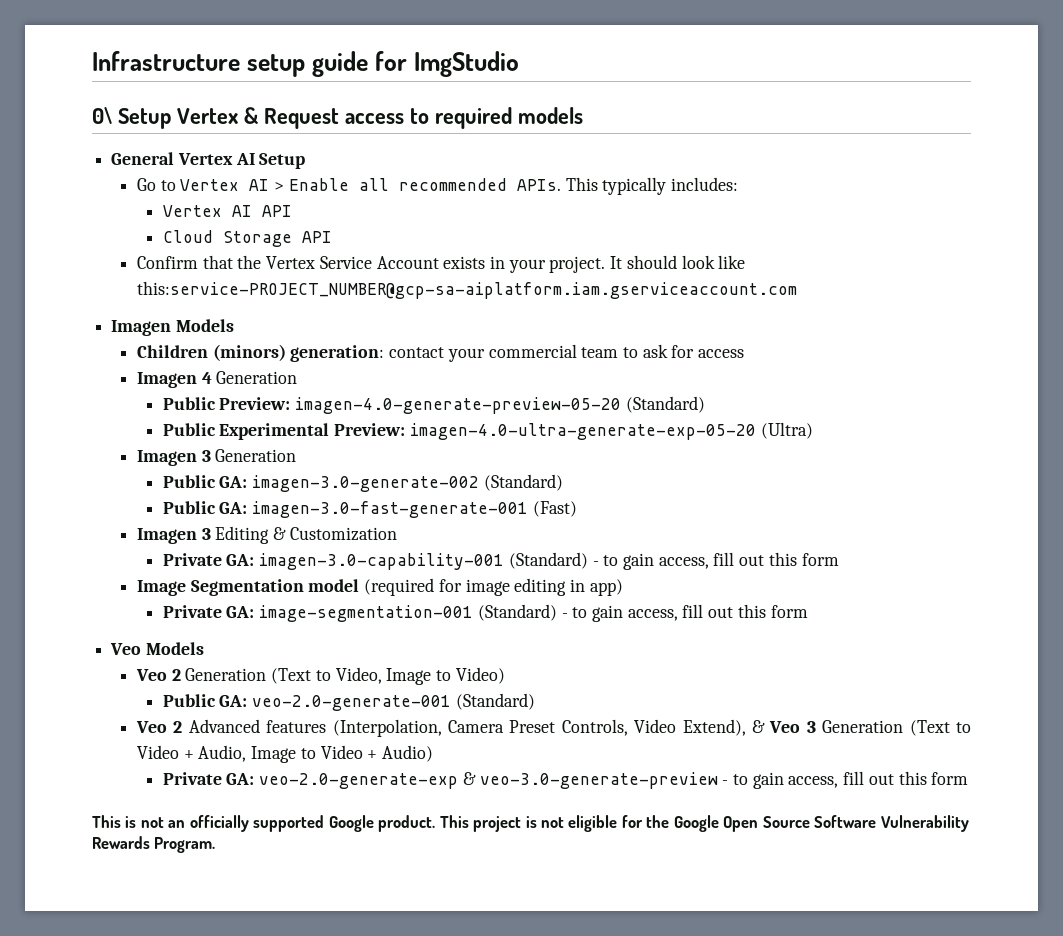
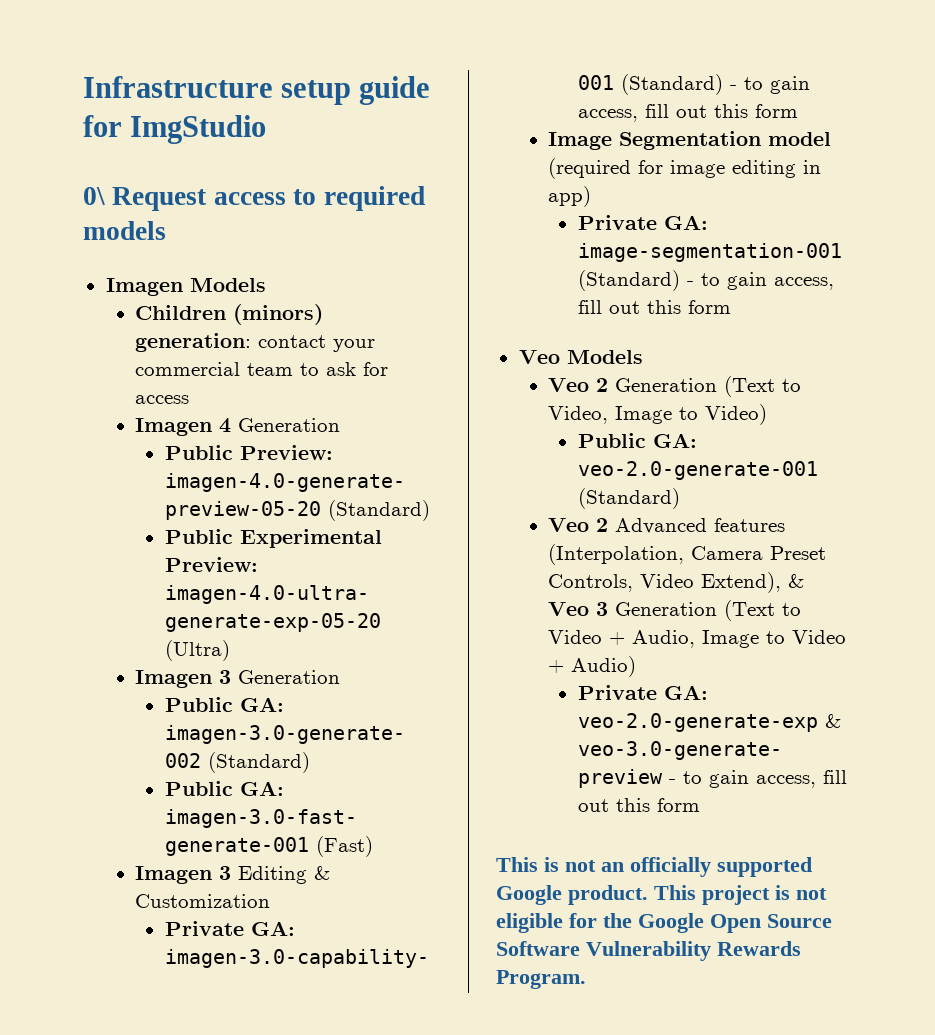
- 0\ Setup Vertex & Request access to required models
+ 0\ Request access to required models
- General Vertex AI Setup
- Go to Vertex AI > Enable all recommended APIs. This typically includes:
- Vertex AI API
- Cloud Storage API
- Confirm that the Vertex Service Account exists in your project. It should look like this:service-PROJECT_NUMBER@gcp-sa-aiplatform.iam.gserviceaccount.com

